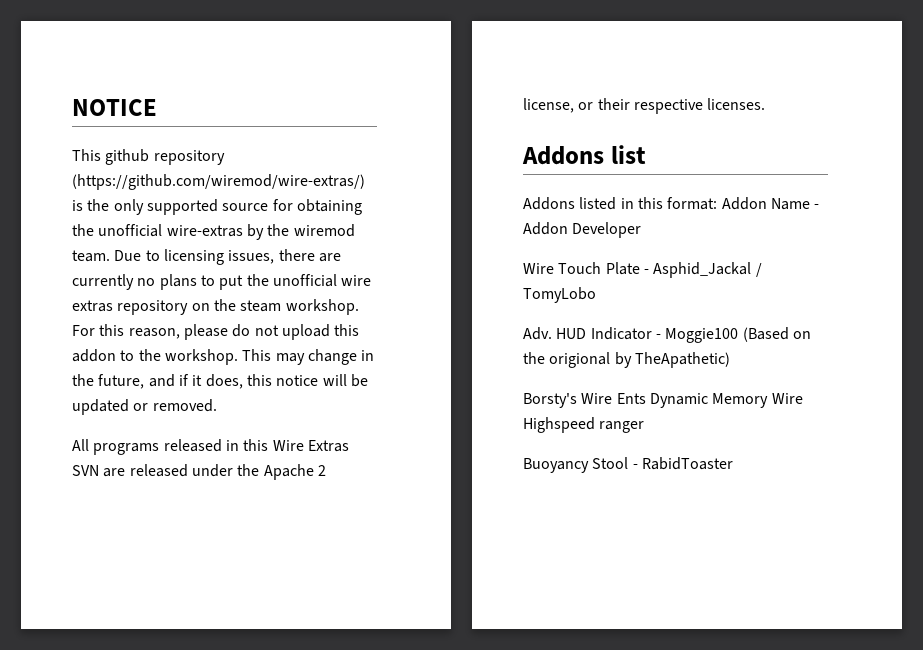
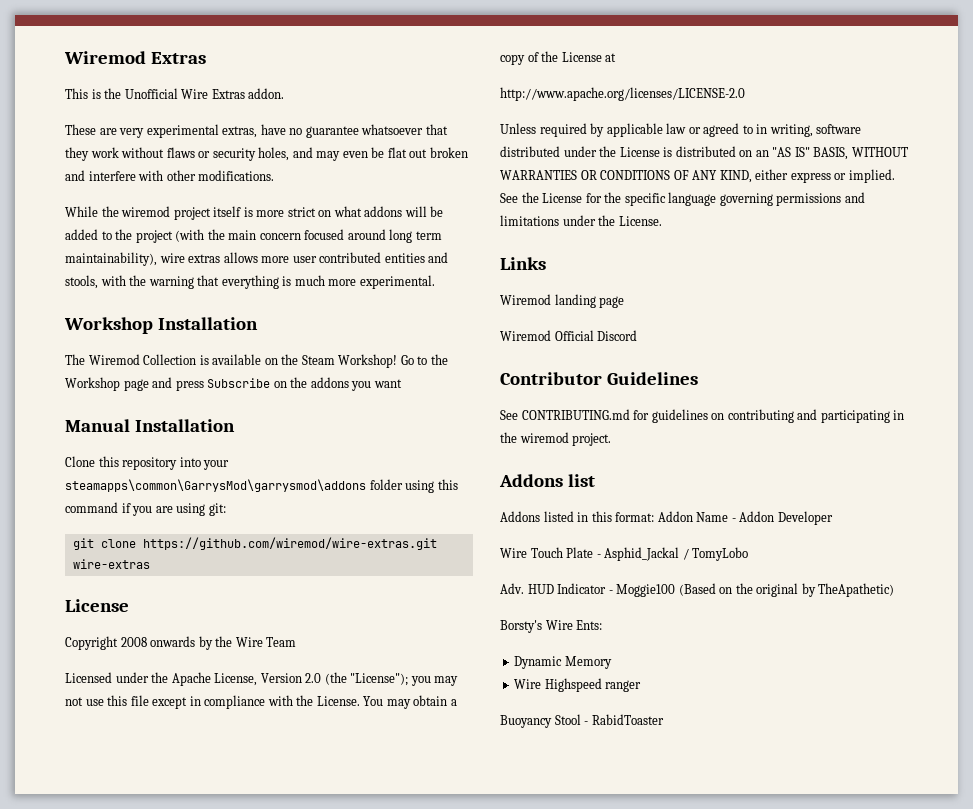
- NOTICE
- This github repository (https://github.com/wiremod/wire-extras/) is the only supported source for obtaining the unofficial wire-extras by the wiremod team. Due to licensing issues, there are currently no plans to put the unofficial wire extras repository on the steam workshop. For this reason, please do not upload this addon to the workshop. This may change in the future, and if it does, this notice will be updated or removed.
- All programs released in this Wire Extras SVN are released under the Apache 2 license, or their respective licenses.
+ Wiremod Extras
+ This is the Unofficial Wire Extras addon.
+ These are very experimental extras, have no guarantee whatsoever that they work without flaws or security holes, and may even be flat out broken and interfere with other modifications.
+ While the wiremod project itself is more strict on what addons will be added to the project (with the main concern focused around long term maintainability), wire extras allows more user contributed entities and stools, with the warning that everything is much more experimental.
+ Workshop Installation
+ The Wiremod Collection is available on the Steam Workshop! Go to the Workshop page and press Subscribe on the addons you want
+ Manual Installation
+ Clone this repository into your steamapps\common\GarrysMod\garrysmod\addons folder using this command if you are using git:
+ git clone https://github.com/wiremod/wire-extras.git wire-extras
+ License
+ Copyright 2008 onwards by the Wire Team
+ Licensed under the Apache License, Version 2.0 (the "License"); you may not use this file except in compliance with the License. You may obtain a copy of the License at
+ http://www.apache.org/licenses/LICENSE-2.0
+ Unless required by applicable law or agreed to in writing, software distributed under the License is distributed on an "AS IS" BASIS, WITHOUT WARRANTIES OR CONDITIONS OF ANY KIND, either express or implied. See the License for the specific language governing permissions and limitations under the License.
+ Links
+ Wiremod landing page
+ Wiremod Official Discord
+ Contributor Guidelines
+ See CONTRIBUTING.md for guidelines on contributing and participating in the wiremod project.
- Adv. HUD Indicator - Moggie100 (Based on the origional by TheApathetic)
+ Adv. HUD Indicator - Moggie100 (Based on the original by TheApathetic)
- Borsty's Wire Ents Dynamic Memory Wire Highspeed ranger
+ Borsty's Wire Ents:
+ Dynamic Memory
+ Wire Highspeed ranger

